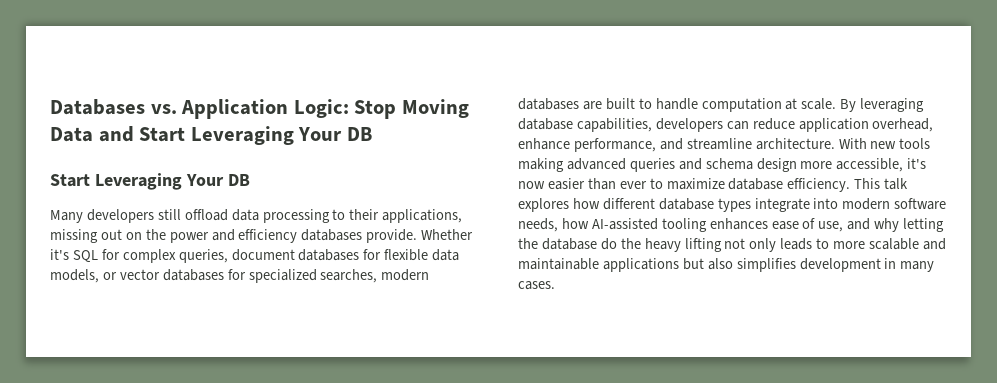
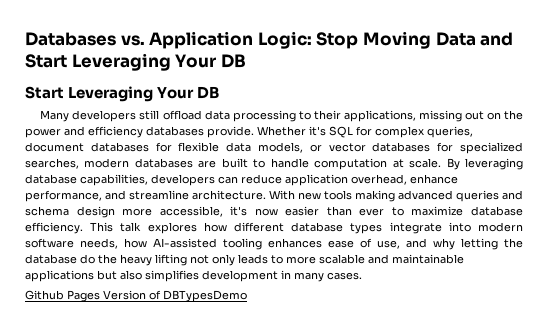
+ Github Pages Version of DBTypesDemo

